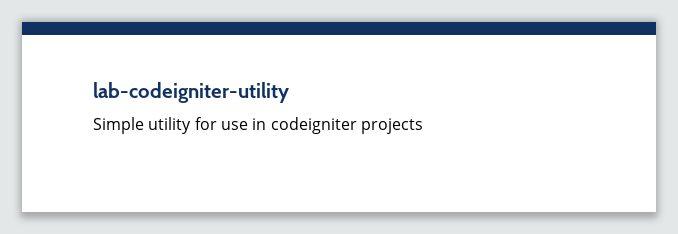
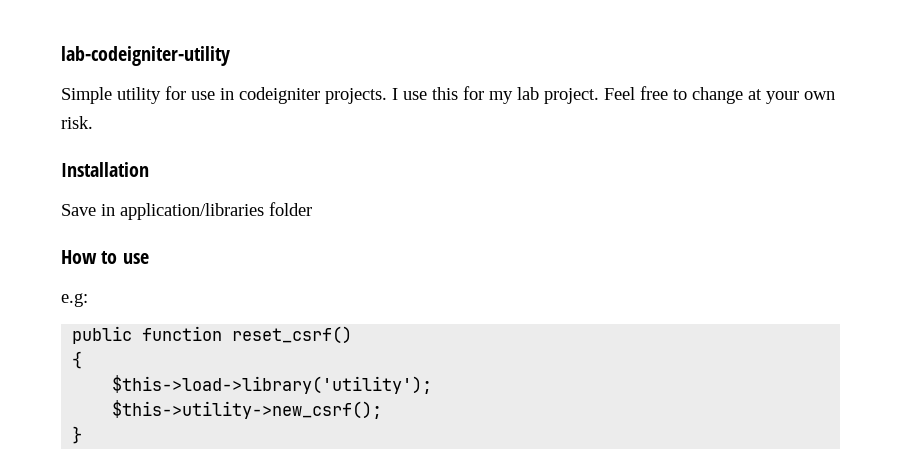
- Simple utility for use in codeigniter projects
+ Simple utility for use in codeigniter projects. I use this for my lab project. Feel free to change at your own risk.
+ Installation
+ Save in application/libraries folder
+ How to use
+ e.g:
+ public function reset_csrf()
+ {
+ $this->load->library('utility');
+ $this->utility->new_csrf();
+ }

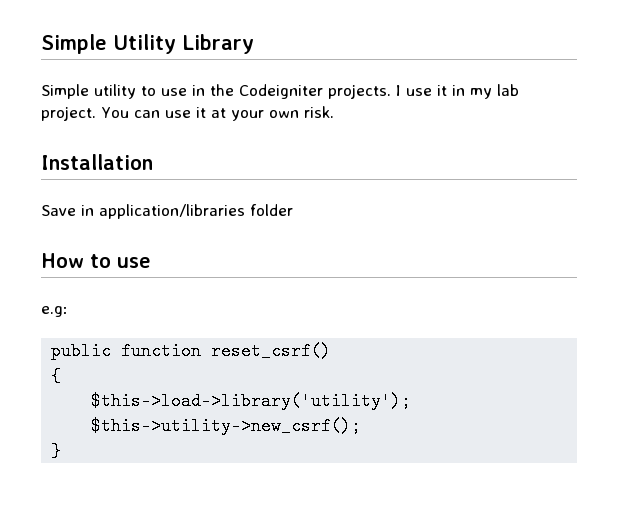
- lab-codeigniter-utility
+ Simple Utility Library
- Simple utility for use in codeigniter projects.
+ Simple utility to use in the Codeigniter projects.
- I use this for my lab project.
+ I use it in my lab project.
- Feel free to change at your own risk.
+ You can use it at your own risk.

